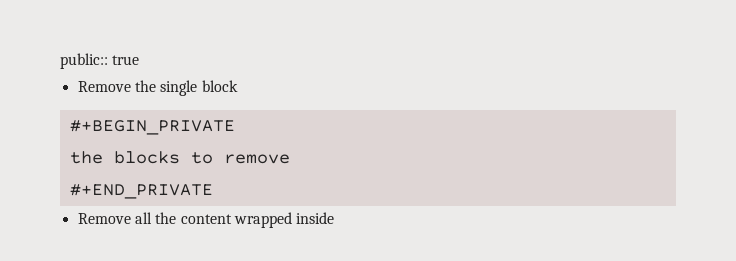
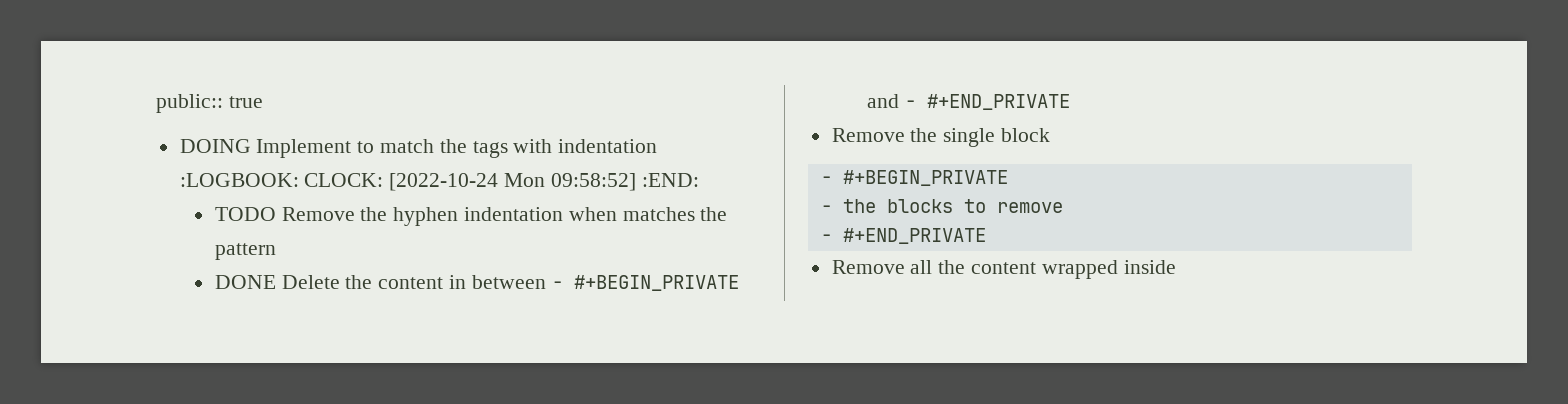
+ DOING Implement to match the tags with indentation :LOGBOOK: CLOCK: [2022-10-24 Mon 09:58:52] :END:
+ TODO Remove the hyphen indentation when matches the pattern
+ DONE Delete the content in between - #+BEGIN_PRIVATE and - #+END_PRIVATE
  Remove the single block
- #+BEGIN_PRIVATE
+ - #+BEGIN_PRIVATE
- the blocks to remove
- #+END_PRIVATE
+ - the blocks to remove
+ - #+END_PRIVATE

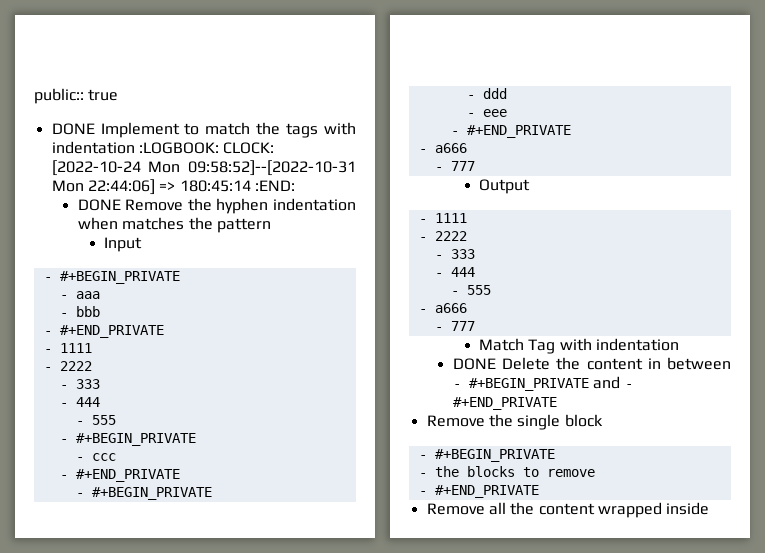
- DOING Implement to match the tags with indentation :LOGBOOK: CLOCK: [2022-10-24 Mon 09:58:52] :END:
+ DONE Implement to match the tags with indentation :LOGBOOK: CLOCK: [2022-10-24 Mon 09:58:52]--[2022-10-31 Mon 22:44:06] => 180:45:14 :END:
- TODO Remove the hyphen indentation when matches the pattern
+ DONE Remove the hyphen indentation when matches the pattern
+ Input
+ - #+BEGIN_PRIVATE
+ - aaa
+ - bbb
+ - #+END_PRIVATE
+ - 1111
+ - 2222
+ - 333
+ - 444
+ - 555
+ - #+BEGIN_PRIVATE
+ - ccc
+ - #+END_PRIVATE
+ - #+BEGIN_PRIVATE
+ - ddd
+ - eee
+ - #+END_PRIVATE
+ - a666
+ - 777
+ Output
+ - 1111
+ - 2222
+ - 333
+ - 444
+ - 555
+ - a666
+ - 777
+ Match Tag with indentation

